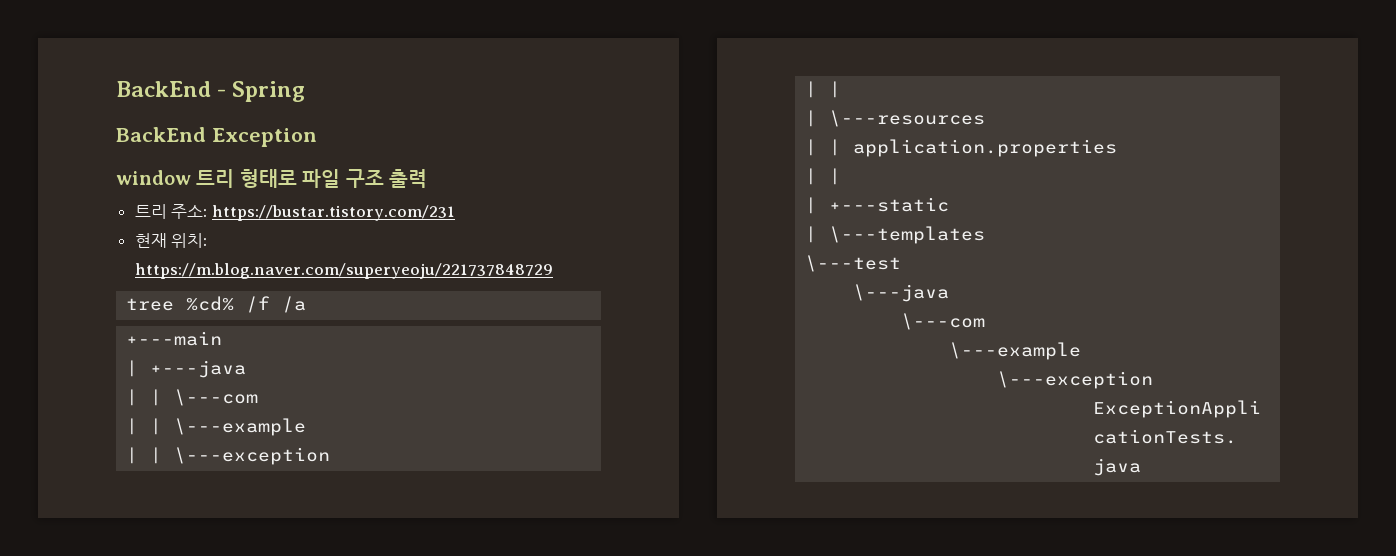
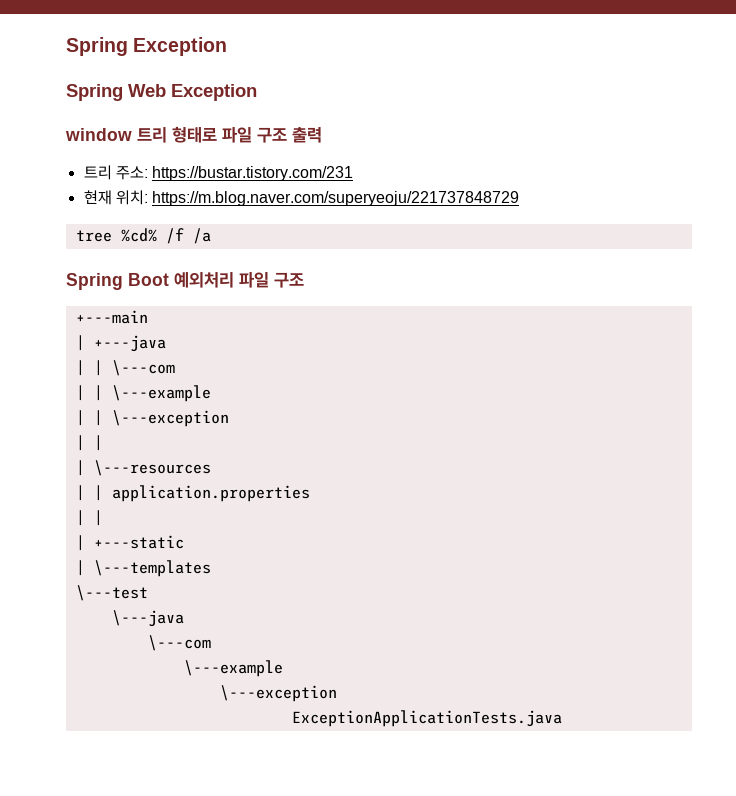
- BackEnd - Spring
- BackEnd Exception
+ Spring Exception
+ Spring Web Exception
+ Spring Boot 예외처리 파일 구조

